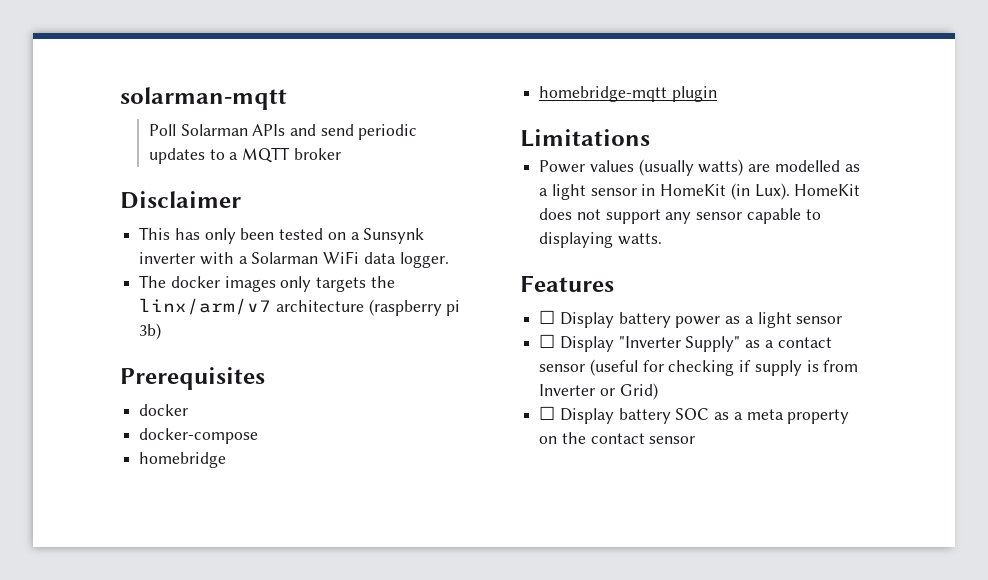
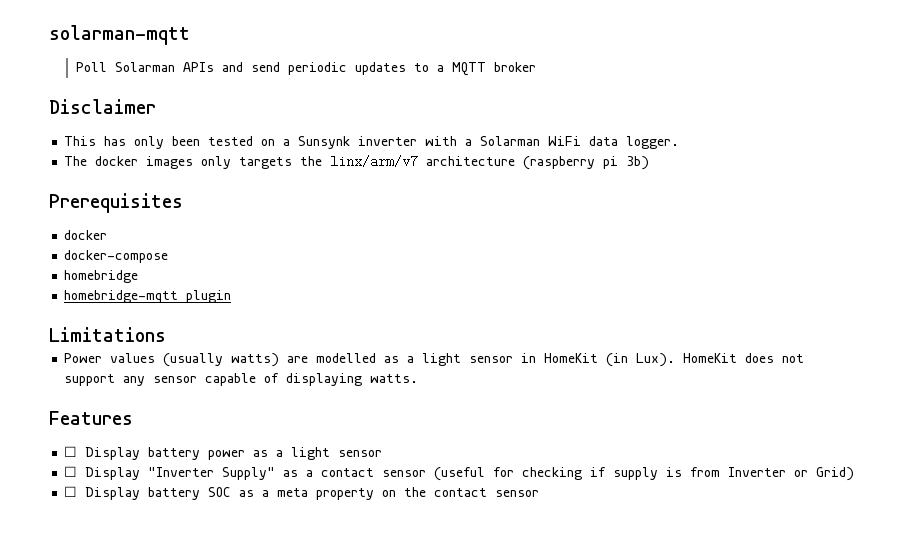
- HomeKit does not support any sensor capable to displaying watts.
+ HomeKit does not support any sensor capable of displaying watts.

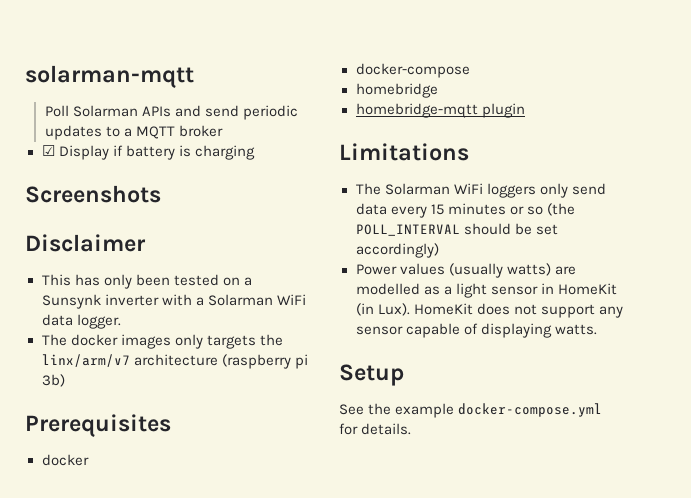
+ ☑ Display if battery is charging
+ Screenshots
+ The Solarman WiFi loggers only send data every 15 minutes or so (the POLL_INTERVAL should be set accordingly)
- Features
- ☐ Display battery power as a light sensor
- ☐ Display "Inverter Supply" as a contact sensor (useful for checking if supply is from Inverter or Grid)
- ☐ Display battery SOC as a meta property on the contact sensor
+ Setup
+ See the example docker-compose.yml for details.

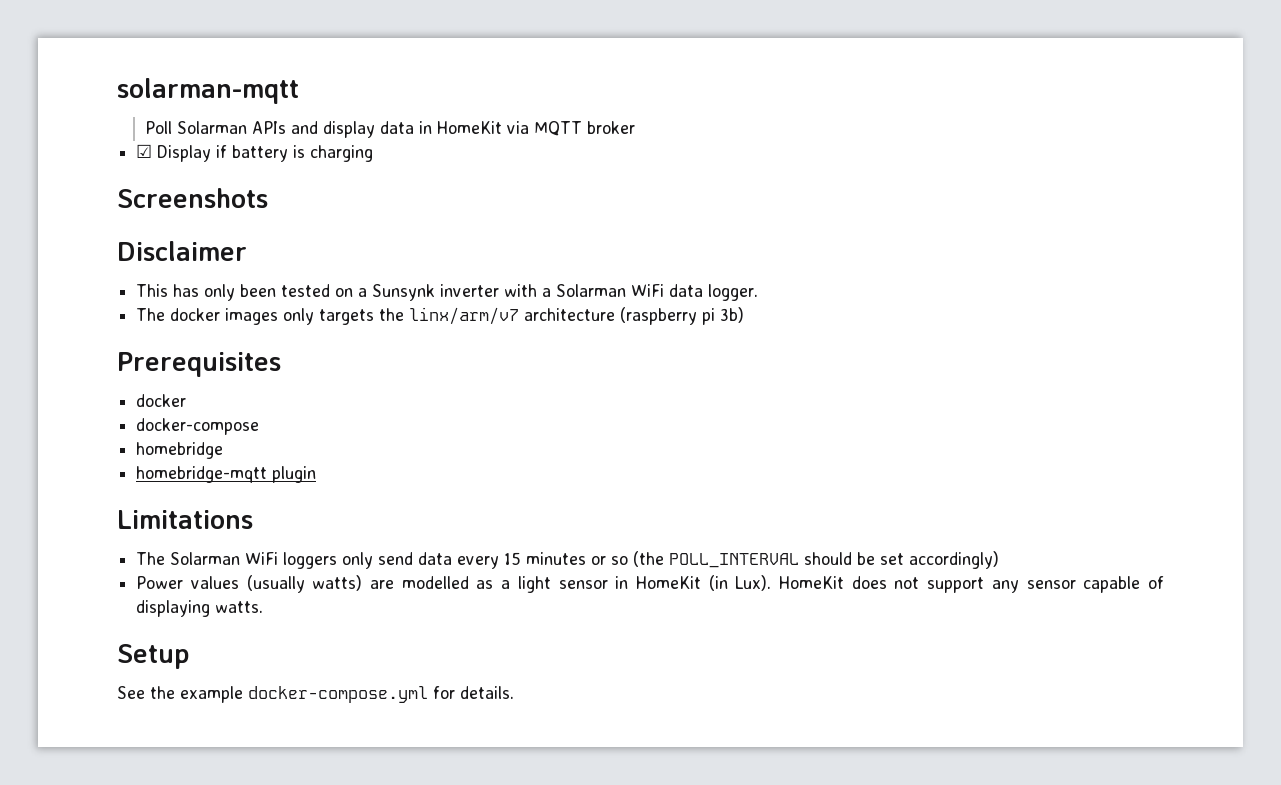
- Poll Solarman APIs and send periodic updates to a MQTT broker
+ Poll Solarman APIs and display data in HomeKit via MQTT broker

